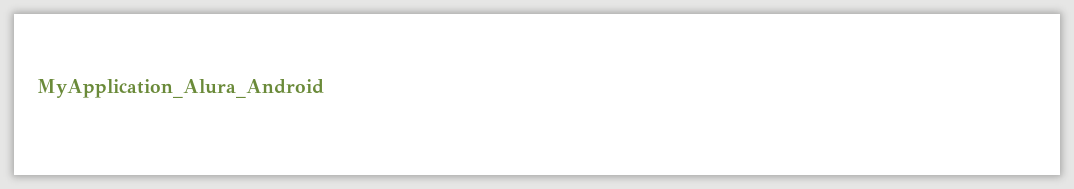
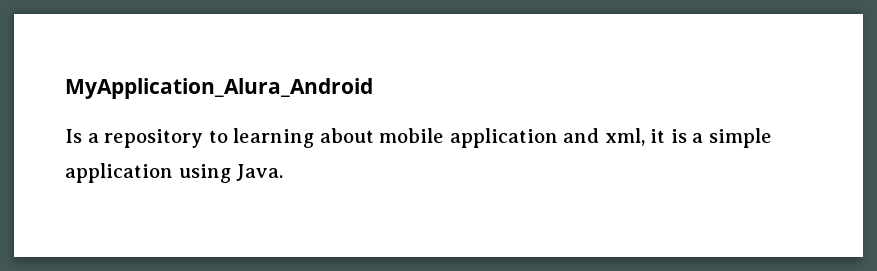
+ Is a repository to learning about mobile application and xml, it is a simple application using Java.

